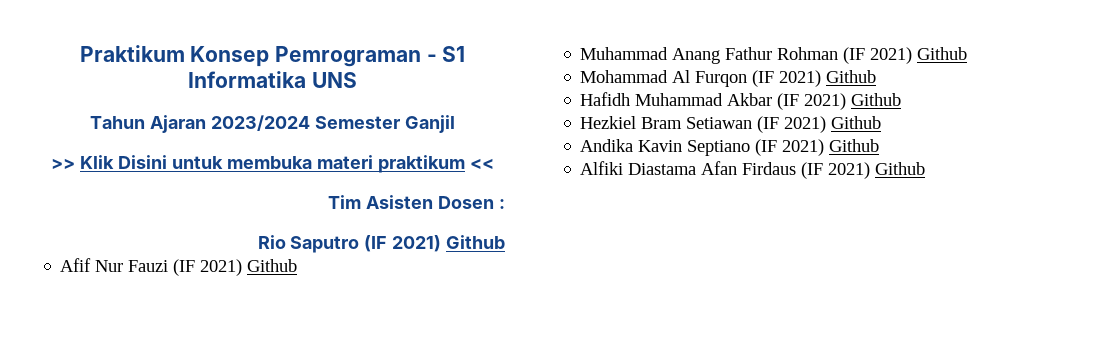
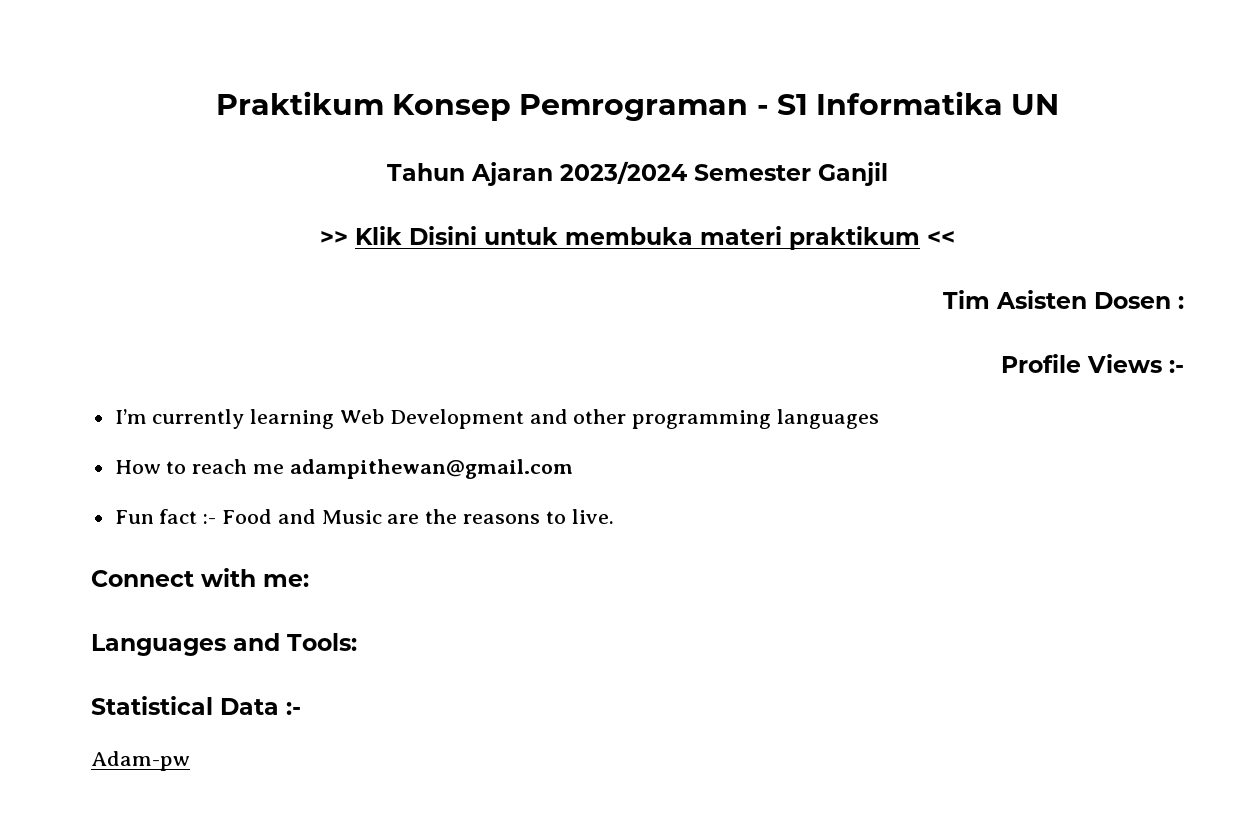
- Praktikum Konsep Pemrograman - S1 Informatika UNS
+ Praktikum Konsep Pemrograman - S1 Informatika UN
- Rio Saputro (IF 2021) Github
- Afif Nur Fauzi (IF 2021) Github
- Muhammad Anang Fathur Rohman (IF 2021) Github
- Mohammad Al Furqon (IF 2021) Github
- Hafidh Muhammad Akbar (IF 2021) Github
- Hezkiel Bram Setiawan (IF 2021) Github
- Andika Kavin Septiano (IF 2021) Github
- Alfiki Diastama Afan Firdaus (IF 2021) Github
+ Profile Views :-
+ I’m currently learning Web Development and other programming languages
+ How to reach me adampithewan@gmail.com
+ Fun fact :- Food and Music are the reasons to live.
+ Connect with me:
+ Languages and Tools:
+ Statistical Data :-
+ Adam-pw

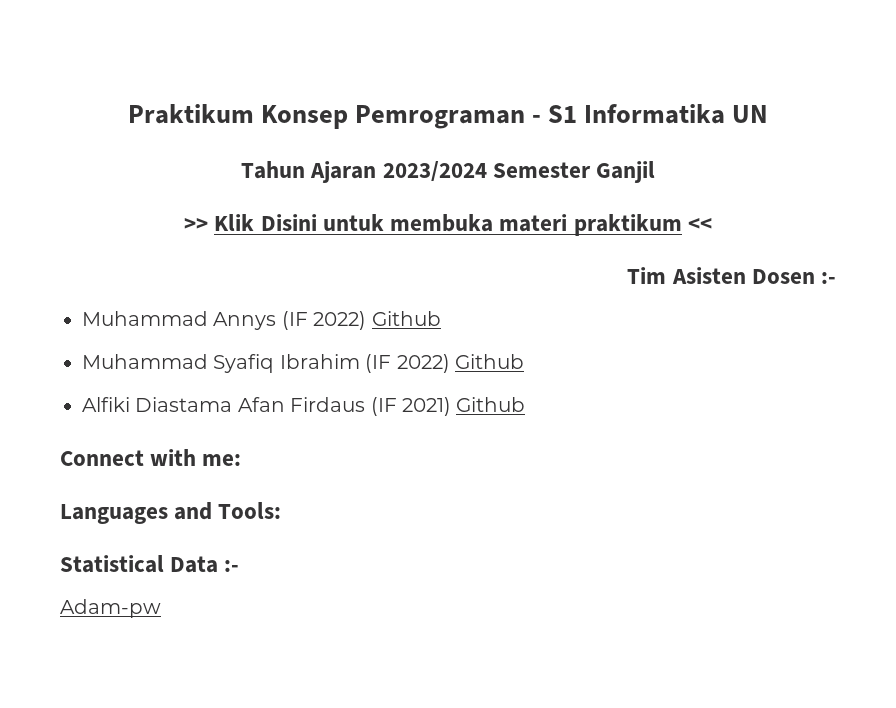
- Tim Asisten Dosen :
- Profile Views :-
- I’m currently learning Web Development and other programming languages
- How to reach me adampithewan@gmail.com
- Fun fact :- Food and Music are the reasons to live.
+ Tim Asisten Dosen :-
+ Muhammad Annys (IF 2022) Github
+ Muhammad Syafiq Ibrahim (IF 2022) Github
+ Alfiki Diastama Afan Firdaus (IF 2021) Github

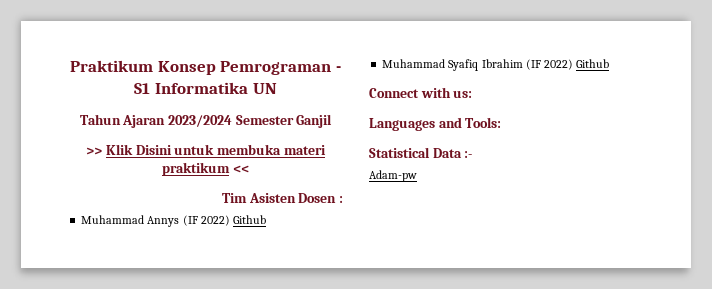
- Tim Asisten Dosen :-
+ Tim Asisten Dosen :
- Alfiki Diastama Afan Firdaus (IF 2021) Github
- Connect with me:
+ Connect with us:

